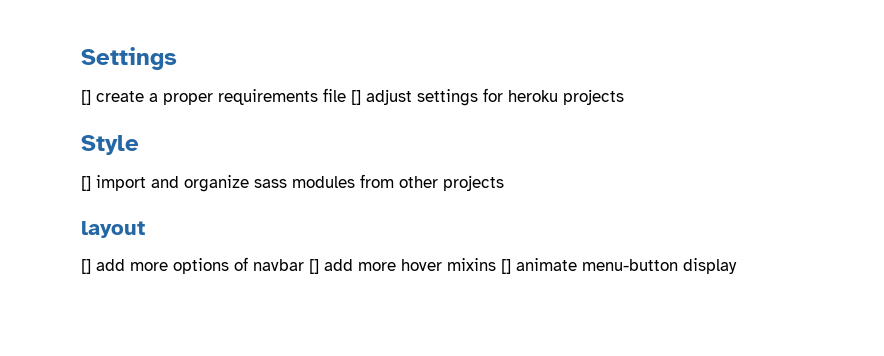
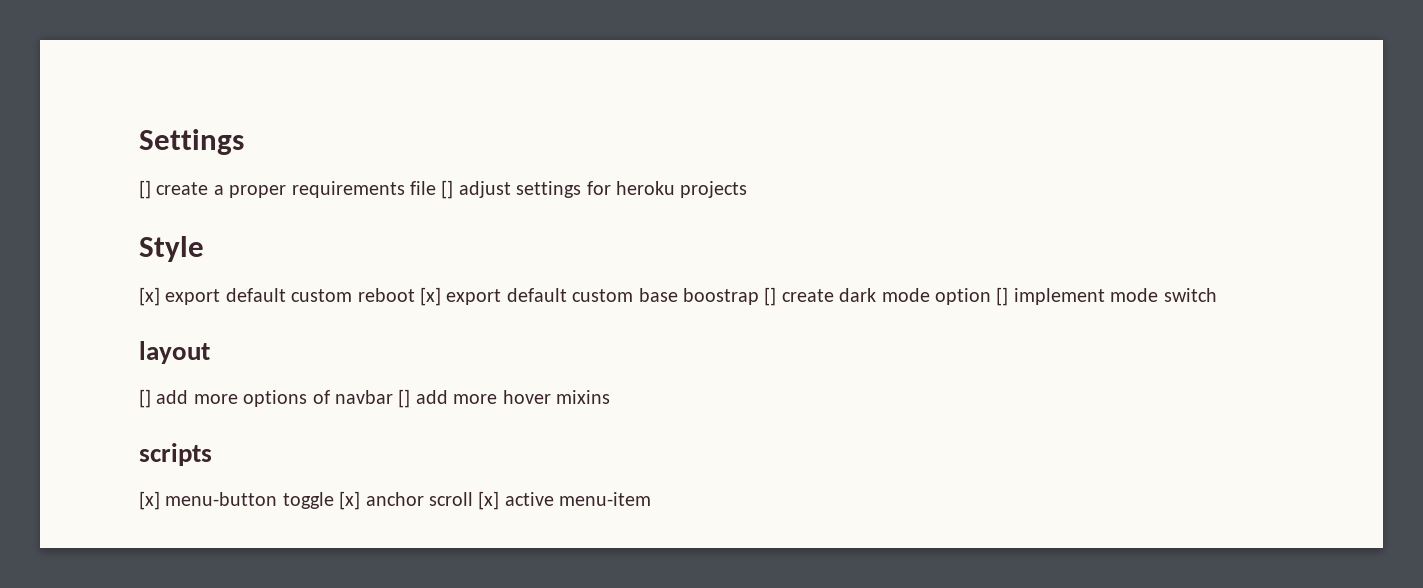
- [] import and organize sass modules from other projects
+ [x] export default custom reboot [x] export default custom base boostrap [] create dark mode option [] implement mode switch
- [] add more options of navbar [] add more hover mixins [] animate menu-button display
+ [] add more options of navbar [] add more hover mixins
+ scripts
+ [x] menu-button toggle [x] anchor scroll [x] active menu-item

